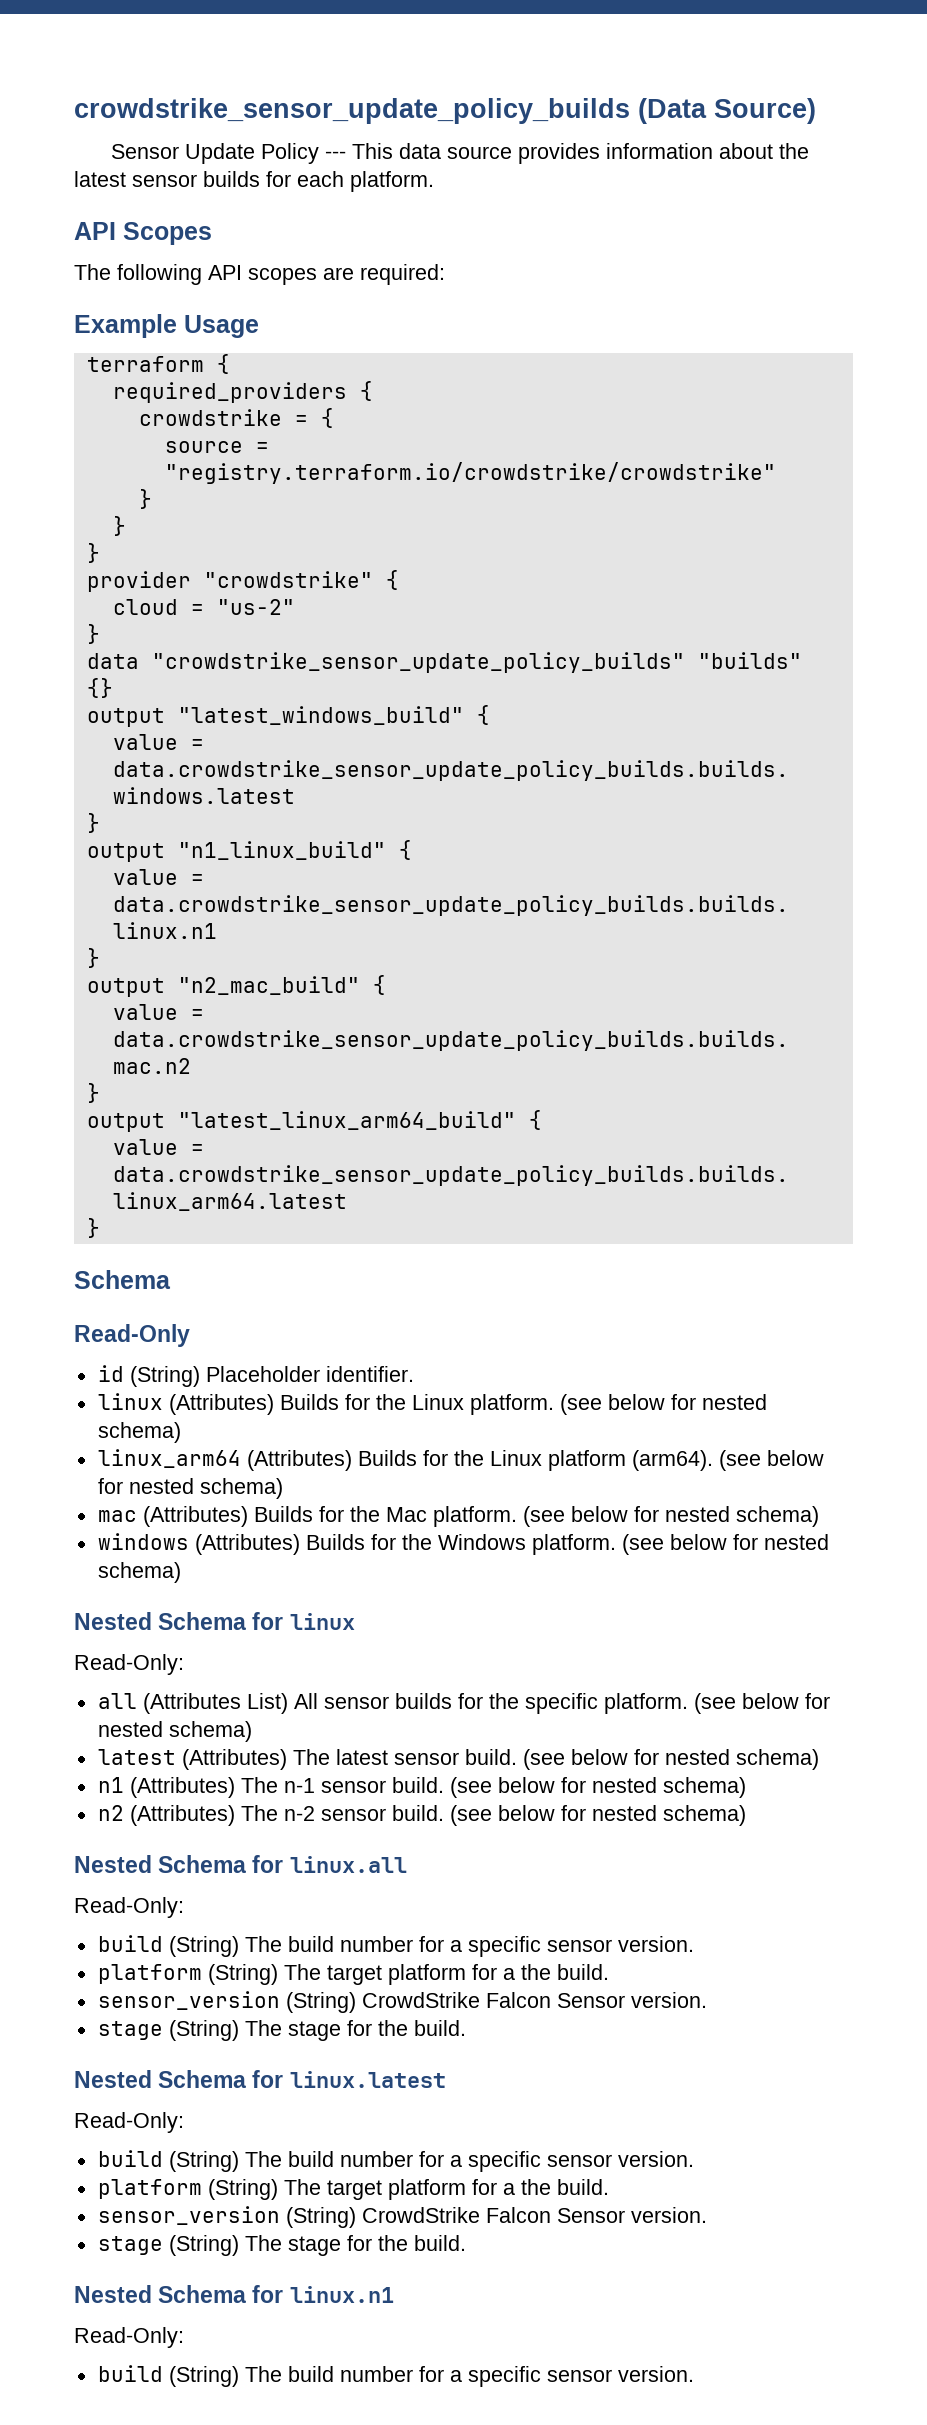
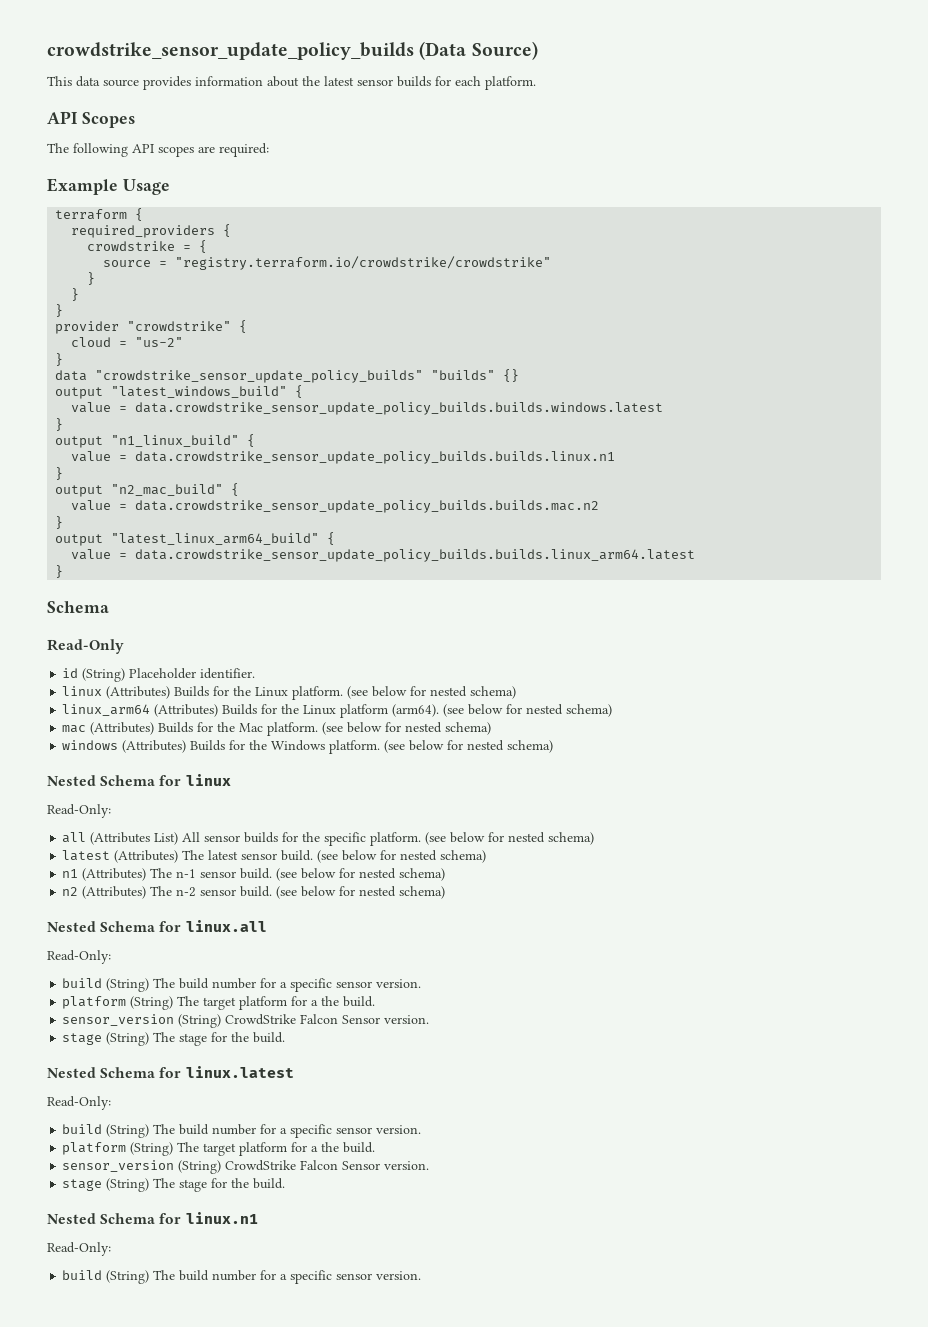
- Sensor Update Policy --- This data source provides information about the latest sensor builds for each platform.
+ This data source provides information about the latest sensor builds for each platform.

